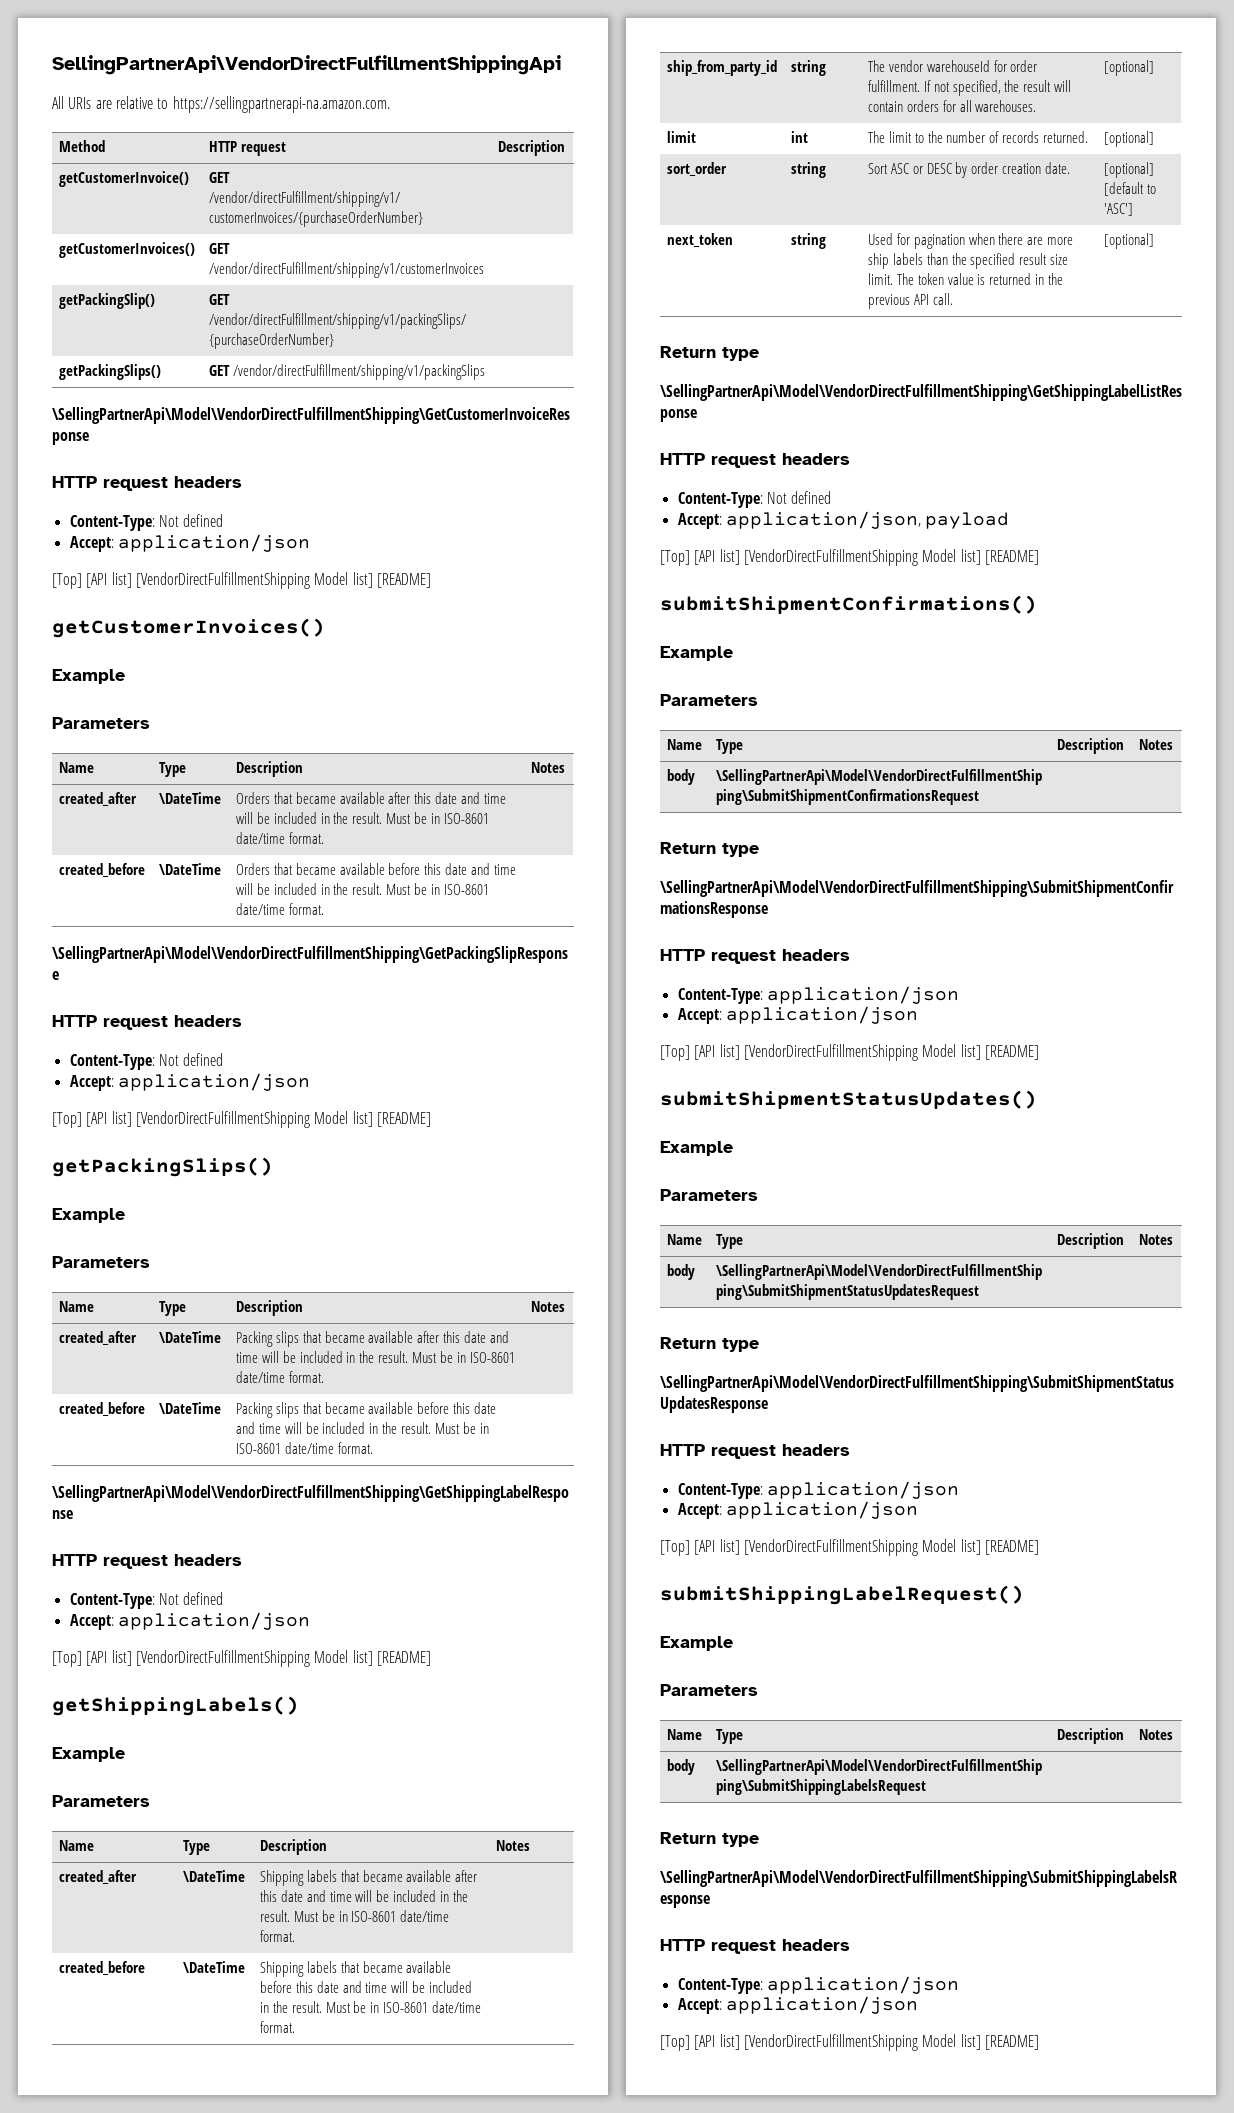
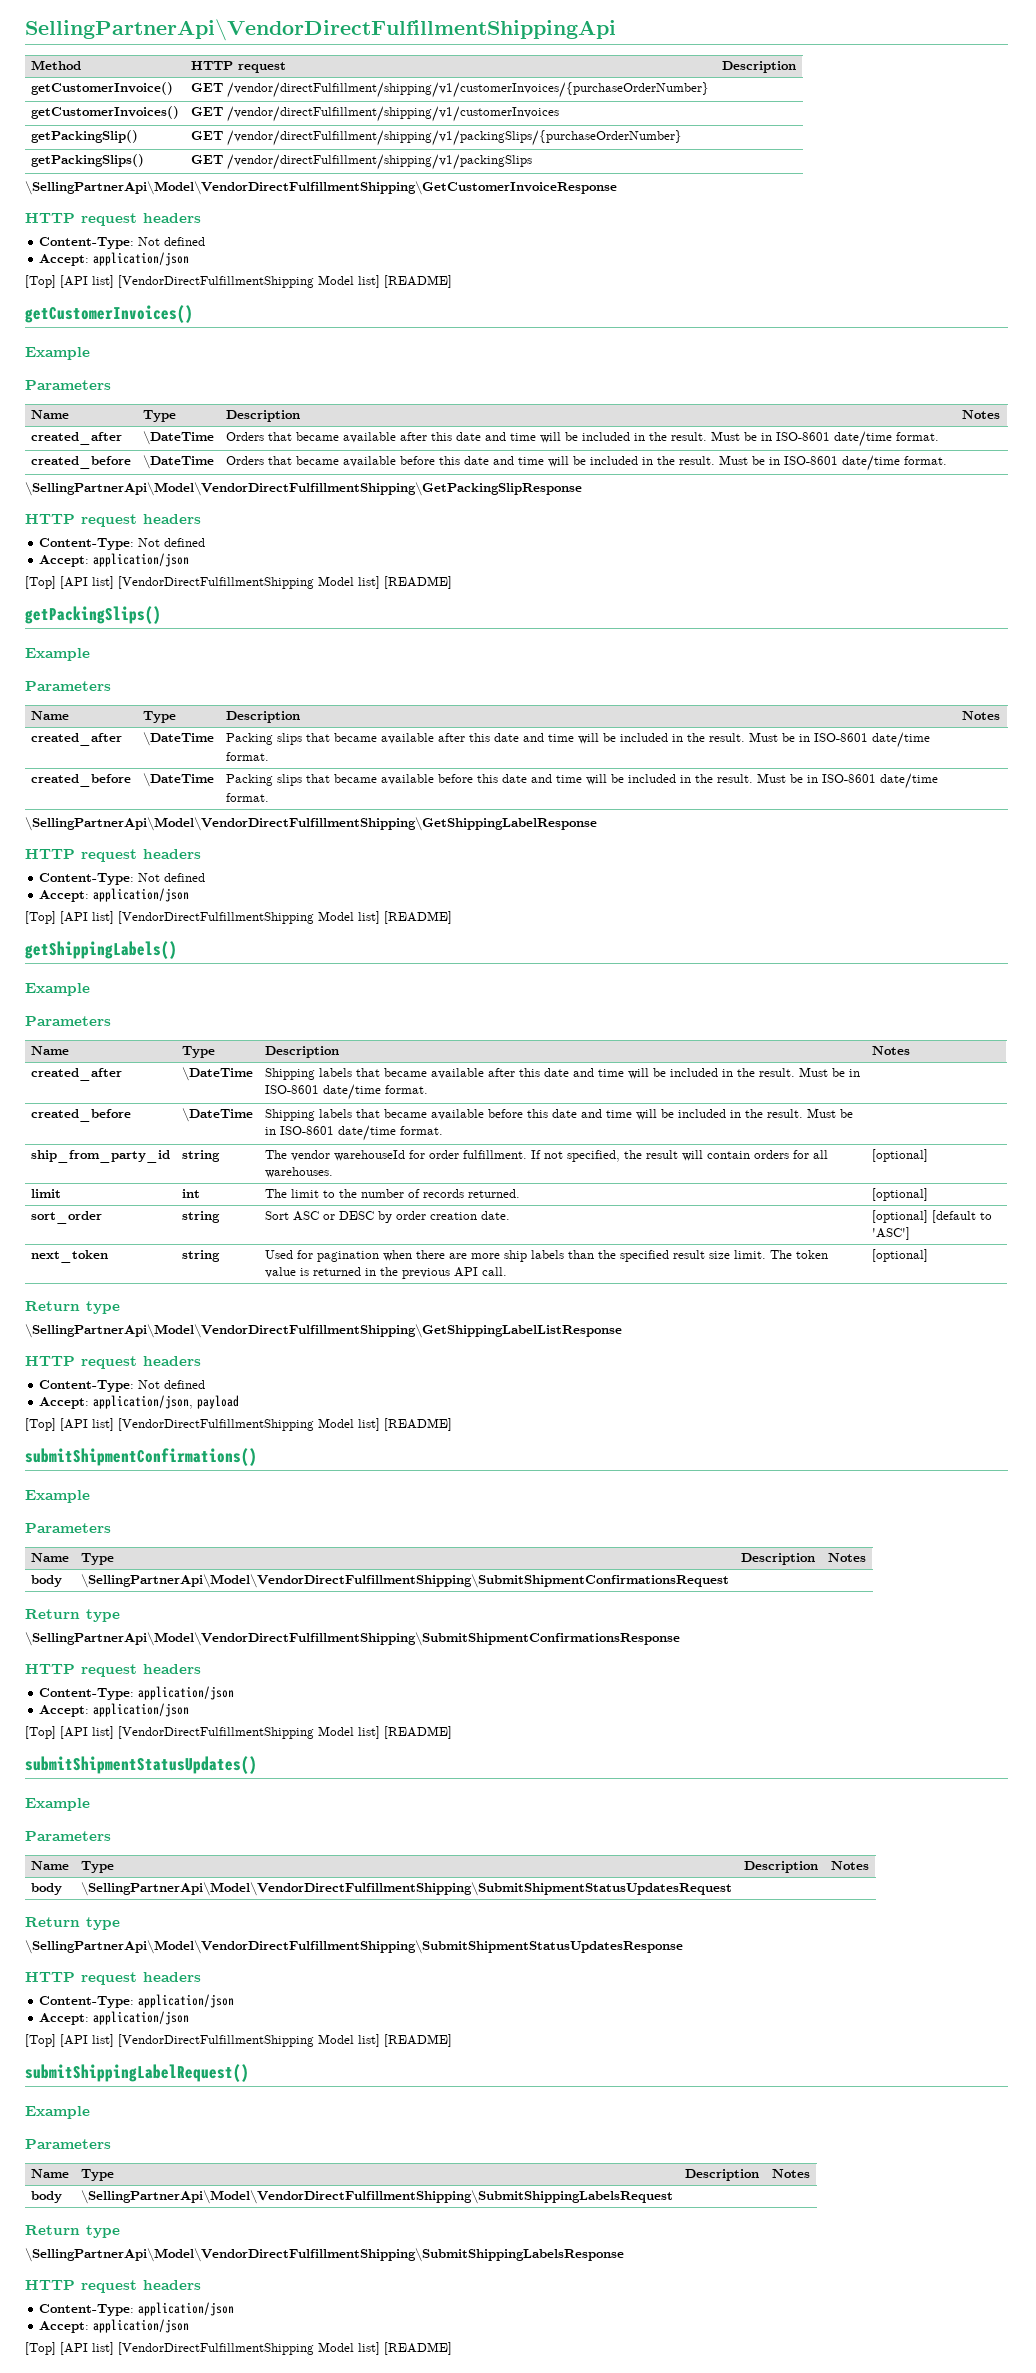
- All URIs are relative to https://sellingpartnerapi-na.amazon.com.

